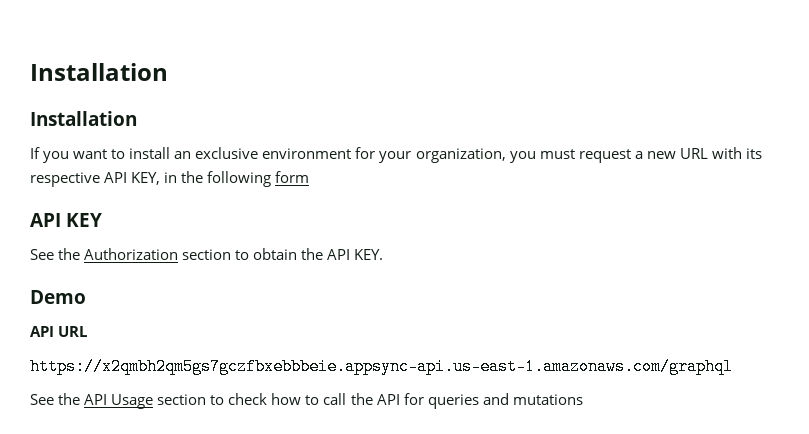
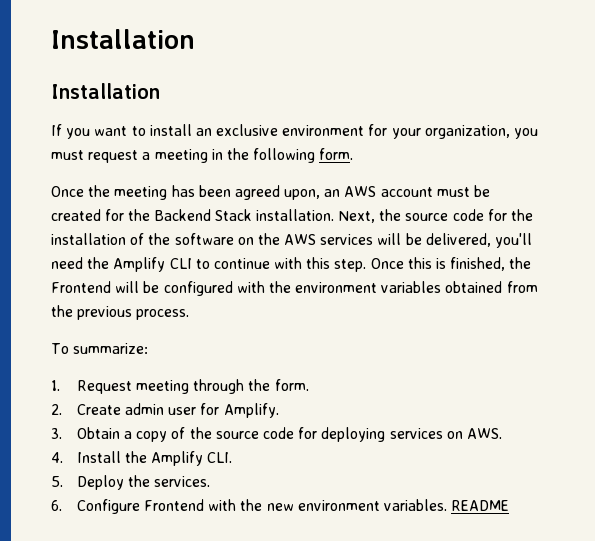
- If you want to install an exclusive environment for your organization, you must request a new URL with its respective API KEY, in the following form
- API KEY
- See the Authorization section to obtain the API KEY.
- Demo
- API URL
- https://x2qmbh2qm5gs7gczfbxebbbeie.appsync-api.us-east-1.amazonaws.com/graphql
- See the API Usage section to check how to call the API for queries and mutations
+ If you want to install an exclusive environment for your organization, you must request a meeting in the following form.
+ Once the meeting has been agreed upon, an AWS account must be created for the Backend Stack installation. Next, the source code for the installation of the software on the AWS services will be delivered, you'll need the Amplify CLI to continue with this step. Once this is finished, the Frontend will be configured with the environment variables obtained from the previous process.
+ To summarize:
+ 1. Request meeting through the form.
+ 2. Create admin user for Amplify.
+ 3. Obtain a copy of the source code for deploying services on AWS.
+ 4. Install the Amplify CLI.
+ 5. Deploy the services.
+ 6. Configure Frontend with the new environment variables. README

